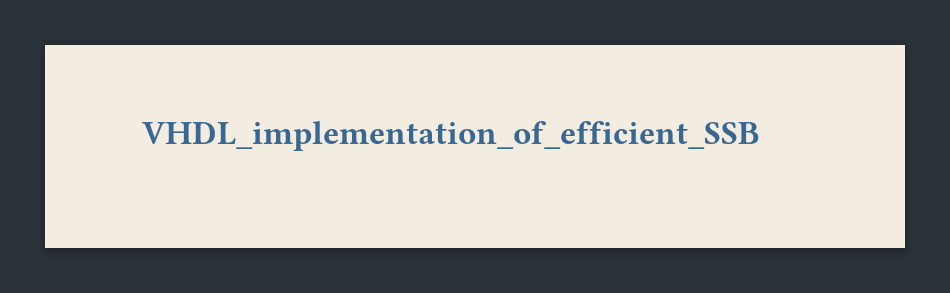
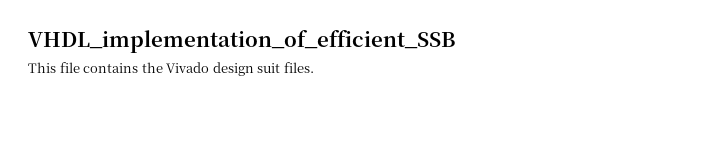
+ This file contains the Vivado design suit files.

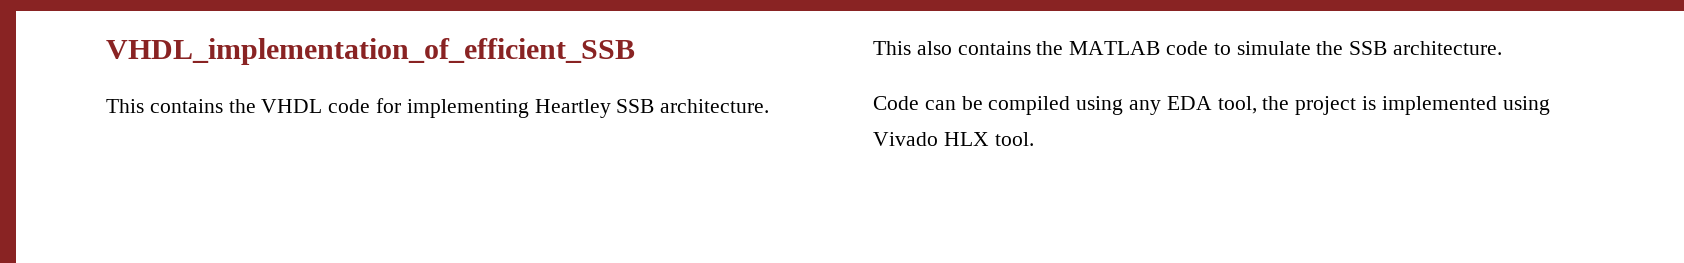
- This file contains the Vivado design suit files.
+ This contains the VHDL code for implementing Heartley SSB architecture. This also contains the MATLAB code to simulate the SSB architecture.
+ Code can be compiled using any EDA tool, the project is implemented using Vivado HLX tool.

